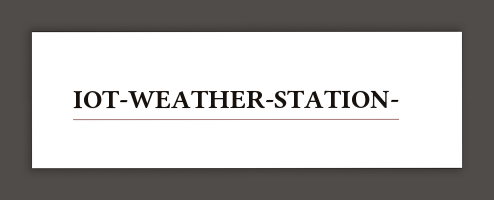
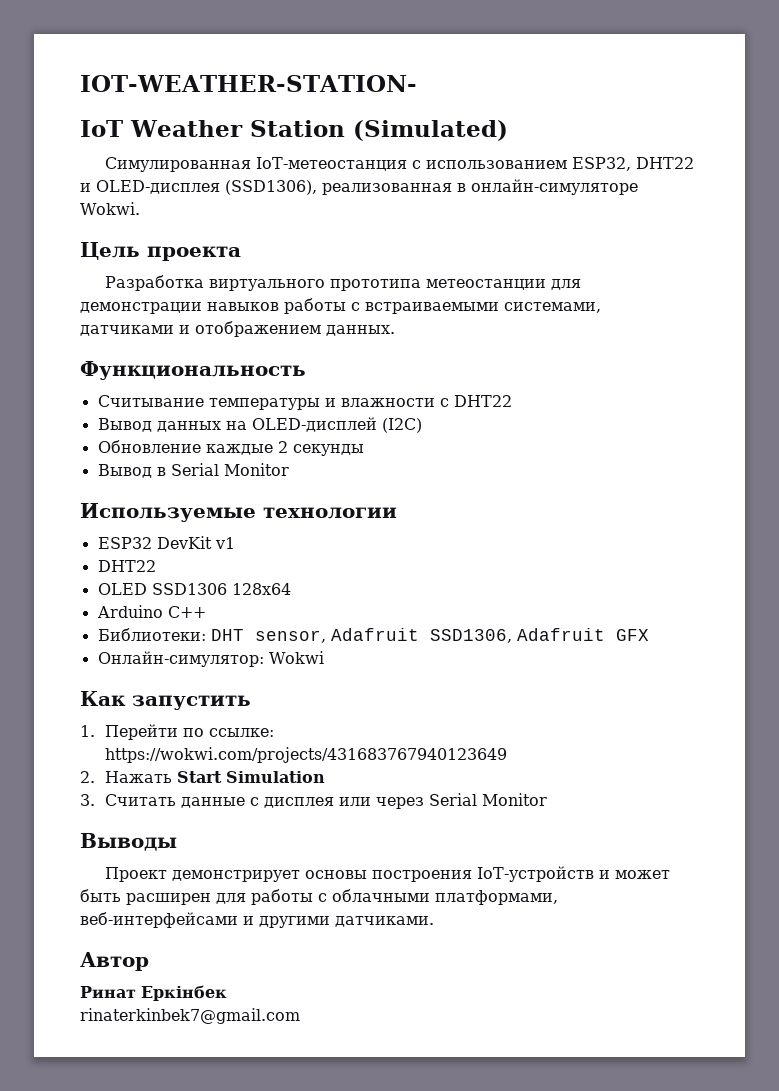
+ IoT Weather Station (Simulated)
+ Симулированная IoT-метеостанция с использованием ESP32, DHT22 и OLED-дисплея (SSD1306), реализованная в онлайн-симуляторе Wokwi.
+ Цель проекта
+ Разработка виртуального прототипа метеостанции для демонстрации навыков работы с встраиваемыми системами, датчиками и отображением данных.
+ Функциональность
+ Считывание температуры и влажности с DHT22
+ Вывод данных на OLED-дисплей (I2C)
+ Обновление каждые 2 секунды
+ Вывод в Serial Monitor
+ Используемые технологии
+ ESP32 DevKit v1
+ DHT22
+ OLED SSD1306 128x64
+ Arduino C++
+ Библиотеки: DHT sensor, Adafruit SSD1306, Adafruit GFX
+ Онлайн-симулятор: Wokwi
+ Как запустить
+ 1. Перейти по ссылке:
+ https://wokwi.com/projects/431683767940123649
+ 2. Нажать Start Simulation
+ 3. Считать данные с дисплея или через Serial Monitor
+ Выводы
+ Проект демонстрирует основы построения IoT-устройств и может быть расширен для работы с облачными платформами, веб-интерфейсами и другими датчиками.
+ Автор
+ Ринат Еркінбек
+ rinaterkinbek7@gmail.com

